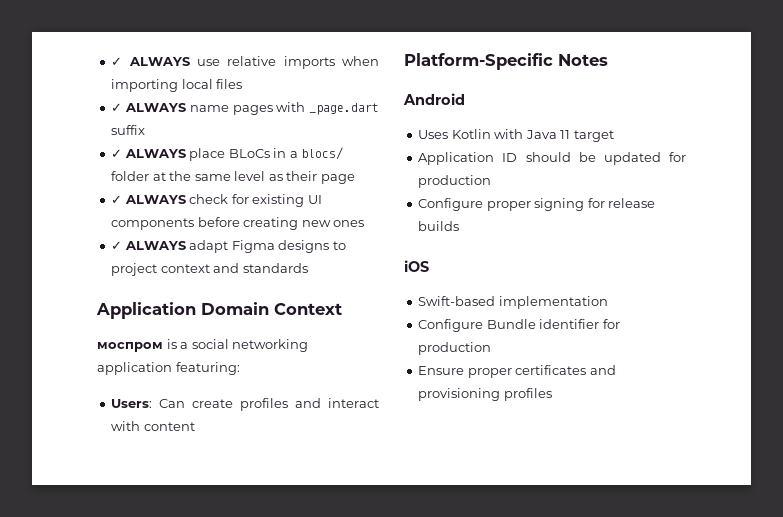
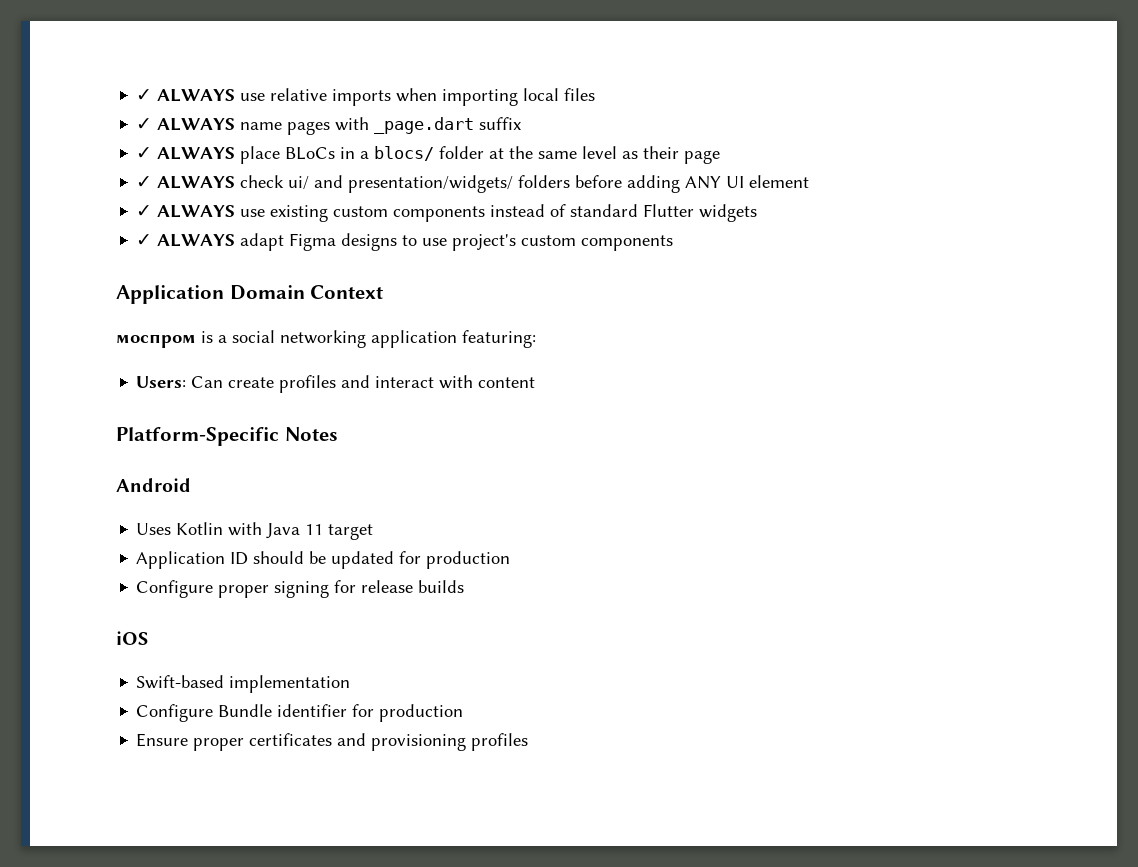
- ✓ ALWAYS check for existing UI components before creating new ones
+ ✓ ALWAYS check ui/ and presentation/widgets/ folders before adding ANY UI element
+ ✓ ALWAYS use existing custom components instead of standard Flutter widgets
- ✓ ALWAYS adapt Figma designs to project context and standards
+ ✓ ALWAYS adapt Figma designs to use project's custom components

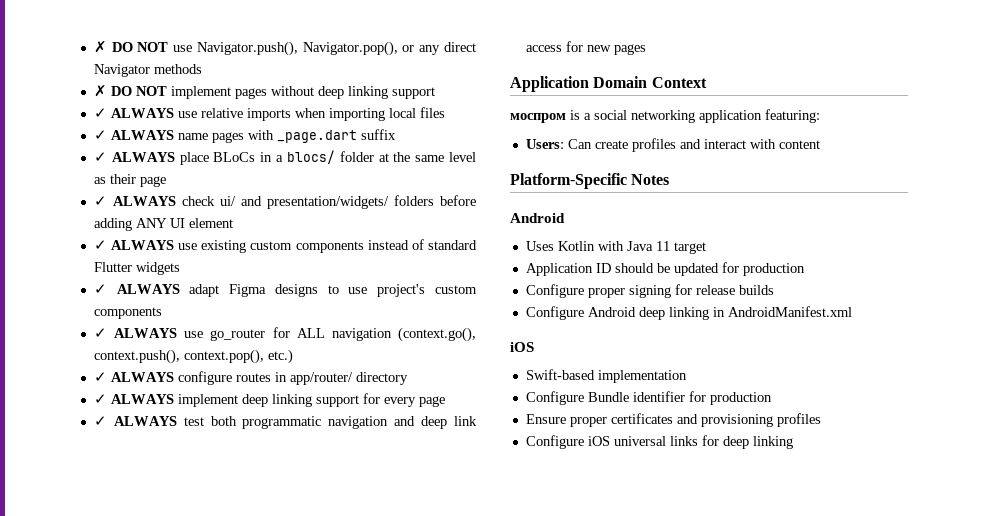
+ ✗ DO NOT use Navigator.push(), Navigator.pop(), or any direct Navigator methods
+ ✗ DO NOT implement pages without deep linking support
+ ✓ ALWAYS use go_router for ALL navigation (context.go(), context.push(), context.pop(), etc.)
+ ✓ ALWAYS configure routes in app/router/ directory
+ ✓ ALWAYS implement deep linking support for every page
+ ✓ ALWAYS test both programmatic navigation and deep link access for new pages
+ Configure Android deep linking in AndroidManifest.xml
+ Configure iOS universal links for deep linking

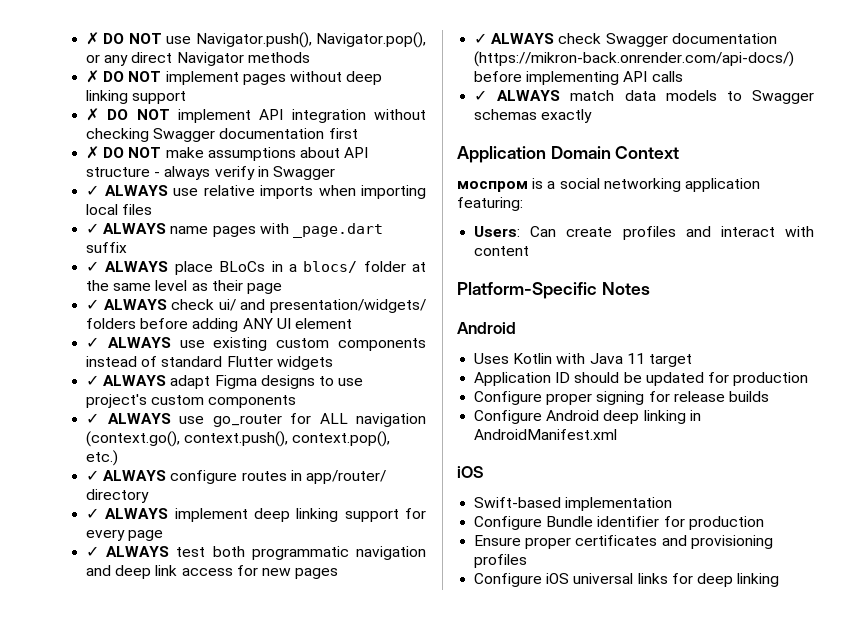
+ ✗ DO NOT implement API integration without checking Swagger documentation first
+ ✗ DO NOT make assumptions about API structure - always verify in Swagger
+ ✓ ALWAYS check Swagger documentation (https://mikron-back.onrender.com/api-docs/) before implementing API calls
+ ✓ ALWAYS match data models to Swagger schemas exactly

